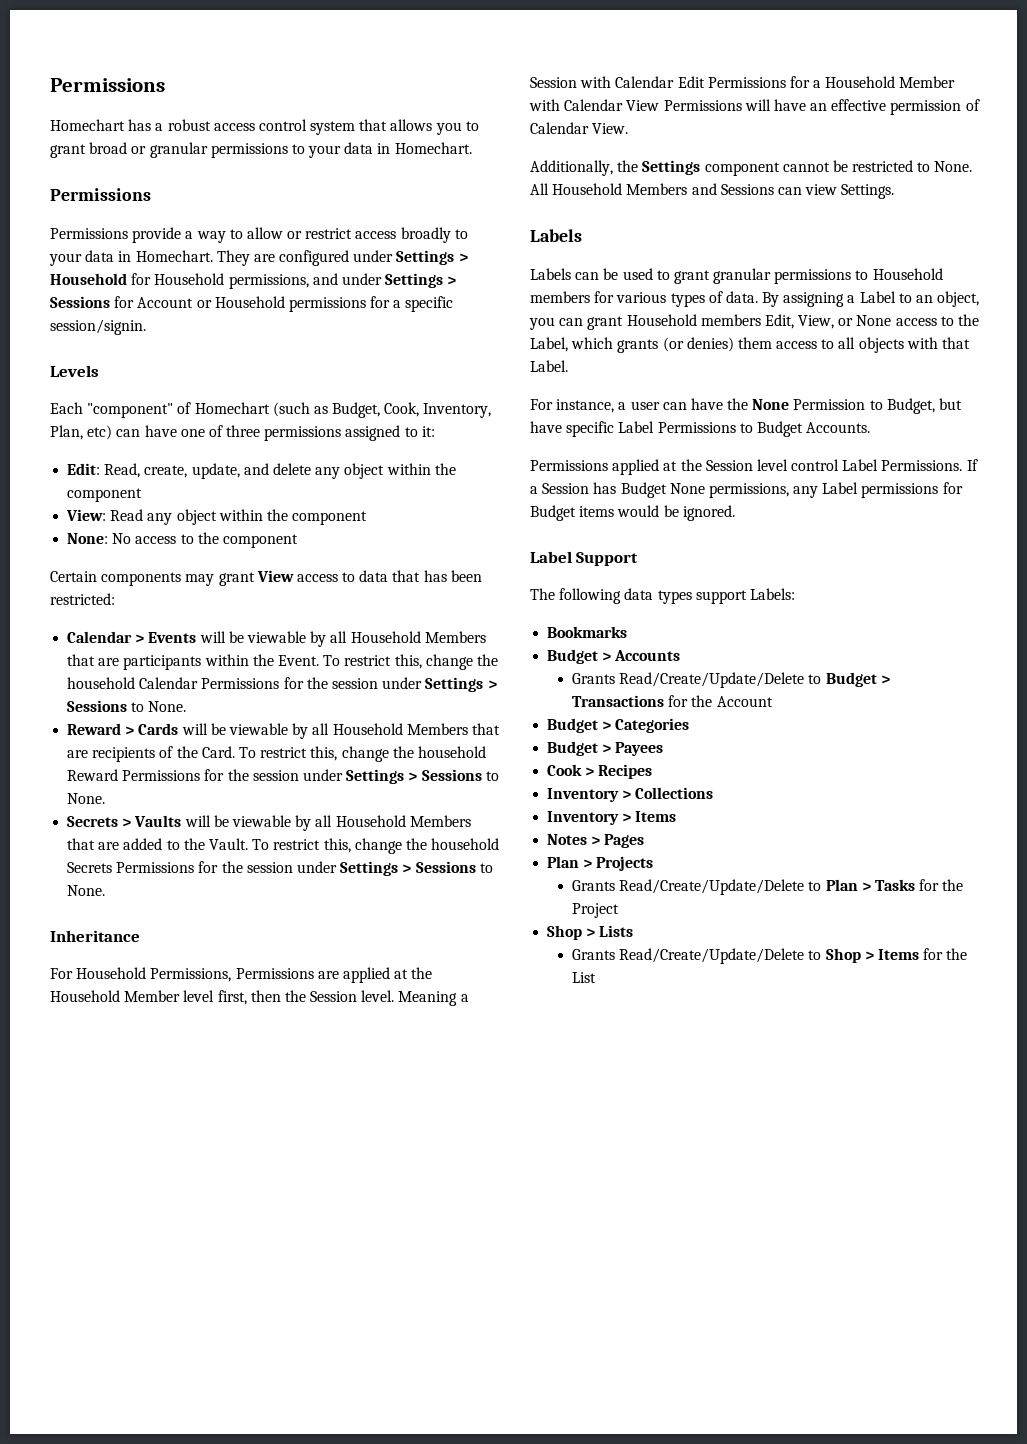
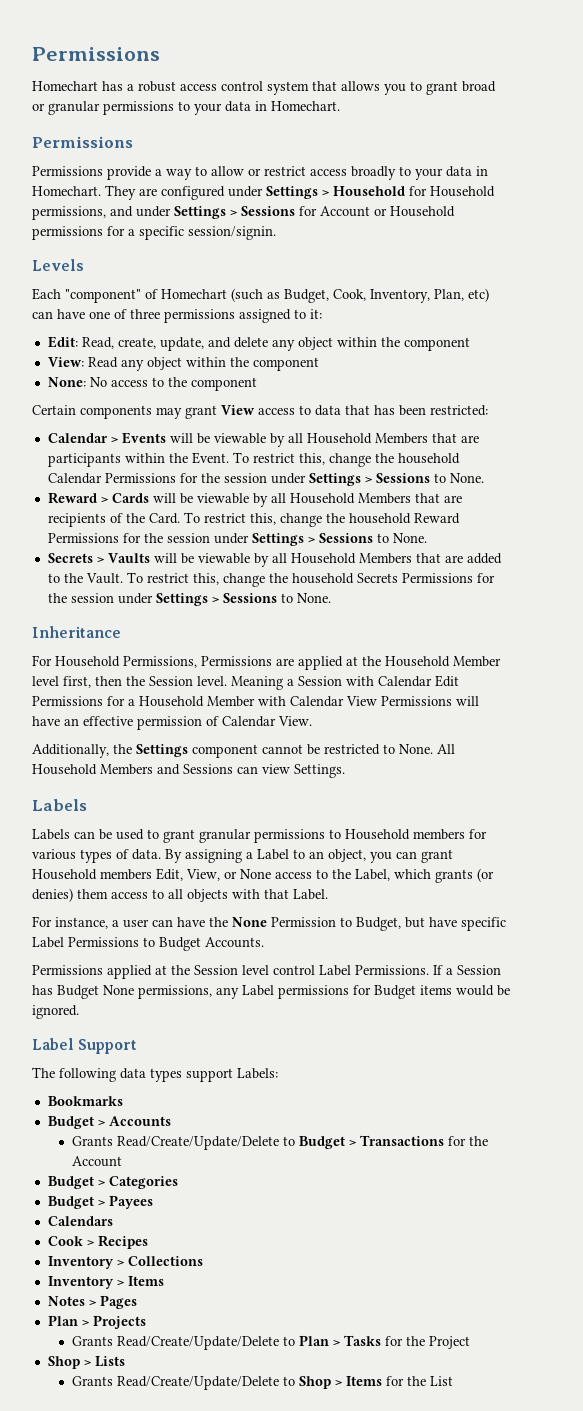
+ Calendars

